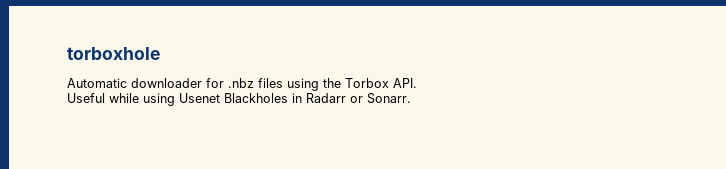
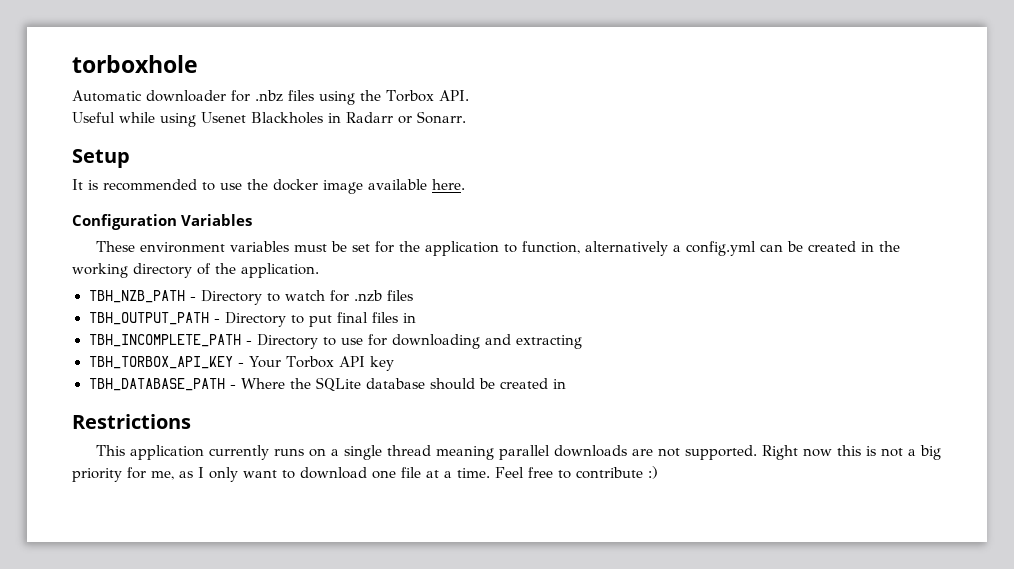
+ Setup
+ It is recommended to use the docker image available here.
+ Configuration Variables
+ These environment variables must be set for the application to function, alternatively a config.yml can be created in the working directory of the application.
+ TBH_NZB_PATH - Directory to watch for .nzb files
+ TBH_OUTPUT_PATH - Directory to put final files in
+ TBH_INCOMPLETE_PATH - Directory to use for downloading and extracting
+ TBH_TORBOX_API_KEY - Your Torbox API key
+ TBH_DATABASE_PATH - Where the SQLite database should be created in
+ Restrictions
+ This application currently runs on a single thread meaning parallel downloads are not supported. Right now this is not a big priority for me, as I only want to download one file at a time. Feel free to contribute :)

